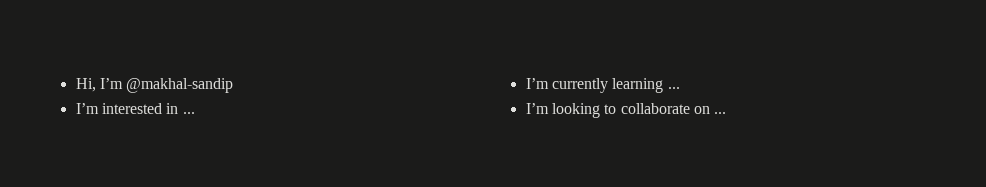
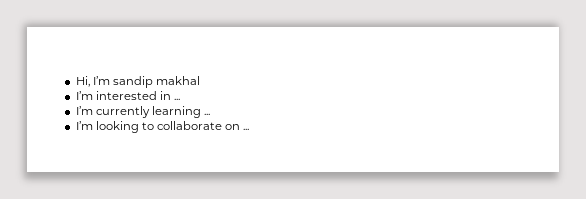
- Hi, I’m @makhal-sandip
+ Hi, I’m sandip makhal

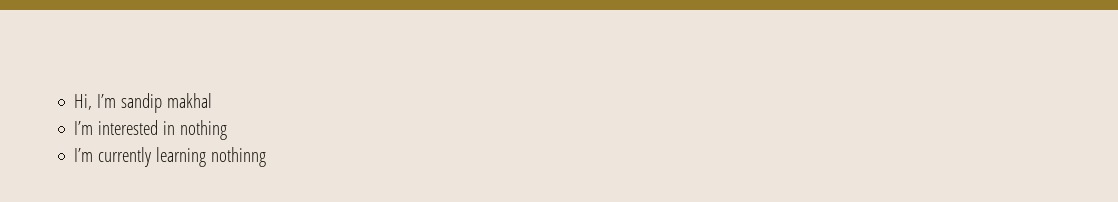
- I’m interested in ...
+ I’m interested in nothing
- I’m currently learning ...
- I’m looking to collaborate on ...
+ I’m currently learning nothinng

